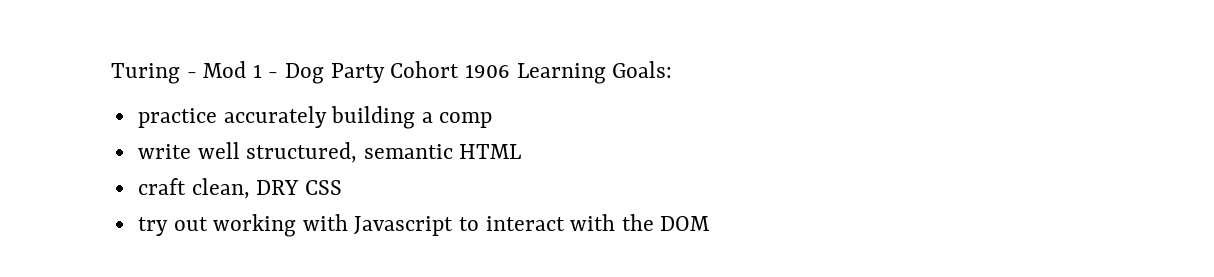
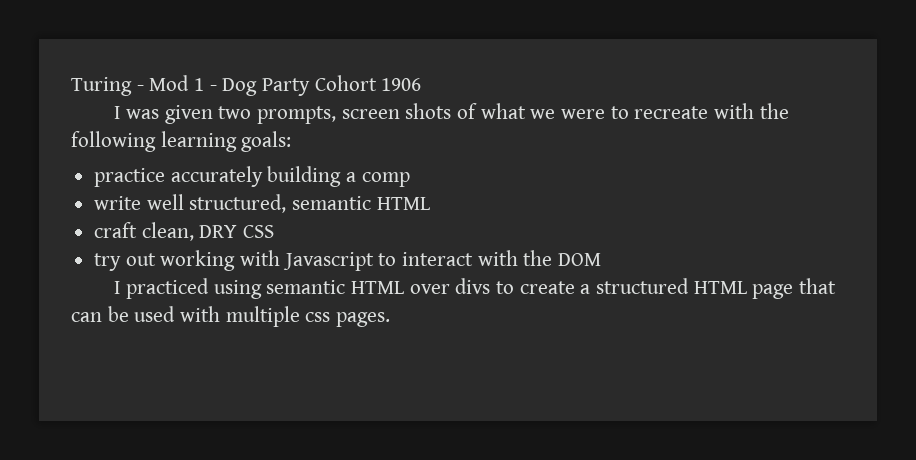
- Turing - Mod 1 - Dog Party Cohort 1906 Learning Goals:
+ Turing - Mod 1 - Dog Party Cohort 1906
+ I was given two prompts, screen shots of what we were to recreate with the following learning goals:
+ I practiced using semantic HTML over divs to create a structured HTML page that can be used with multiple css pages.

